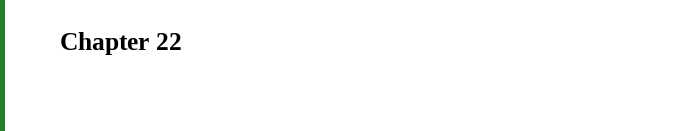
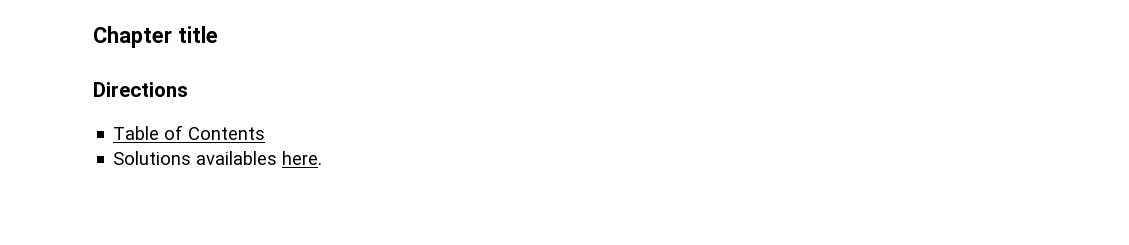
- Chapter 22
+ Chapter title
+ Directions
+ Table of Contents
+ Solutions availables here.

